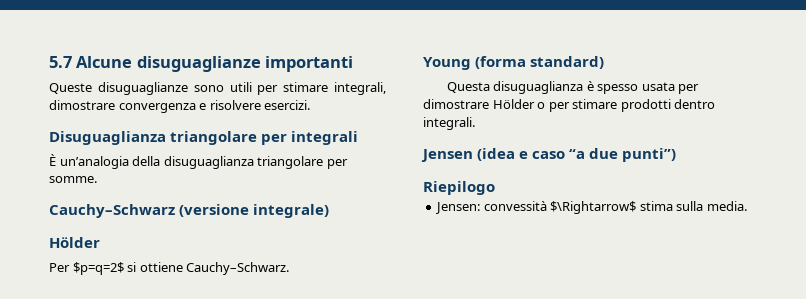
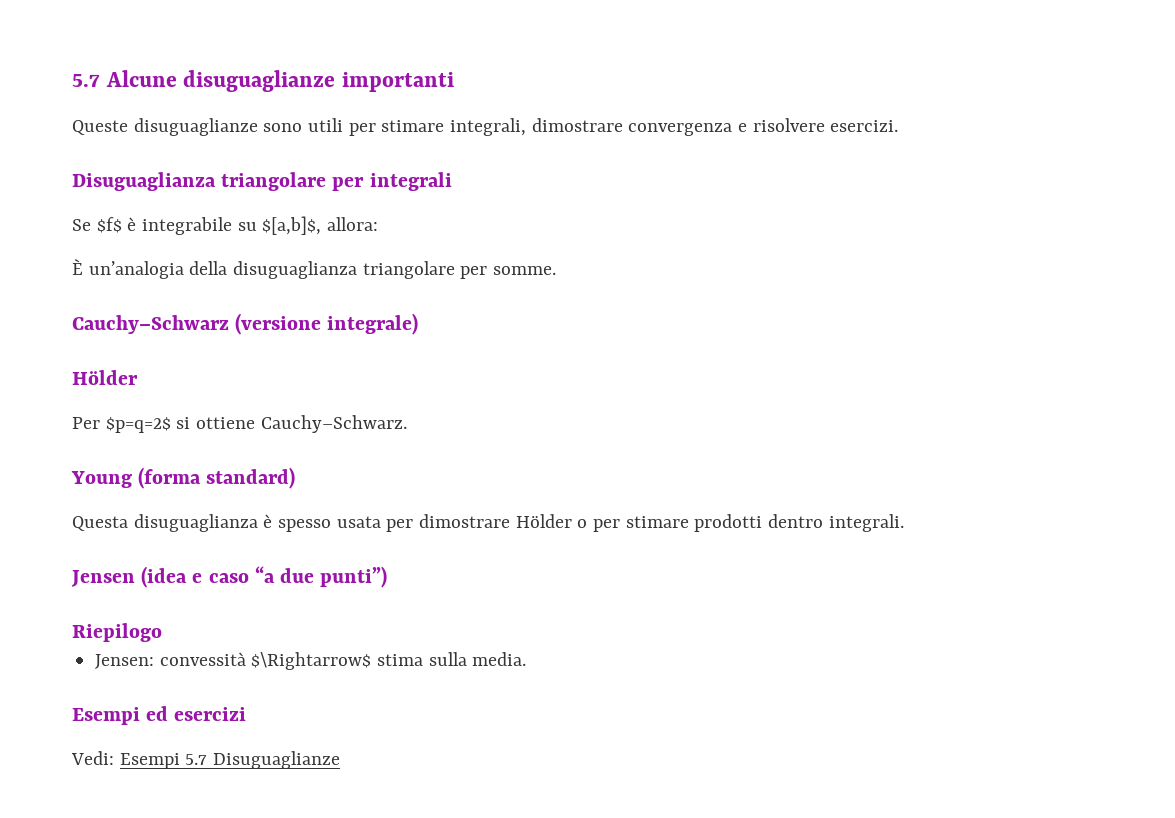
+ Se $f$ è integrabile su $[a,b]$, allora:
+ Esempi ed esercizi
+ Vedi: Esempi 5.7 Disuguaglianze

